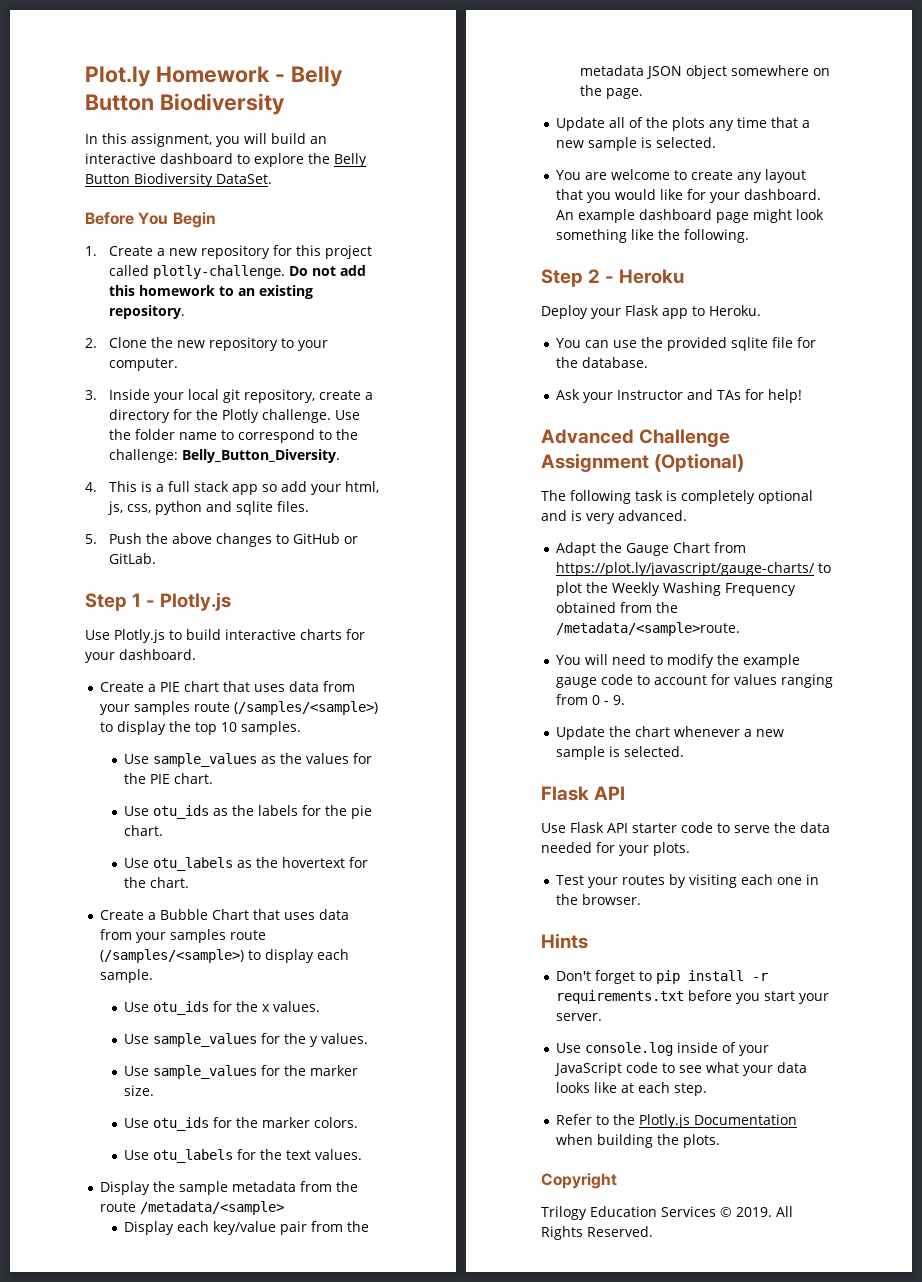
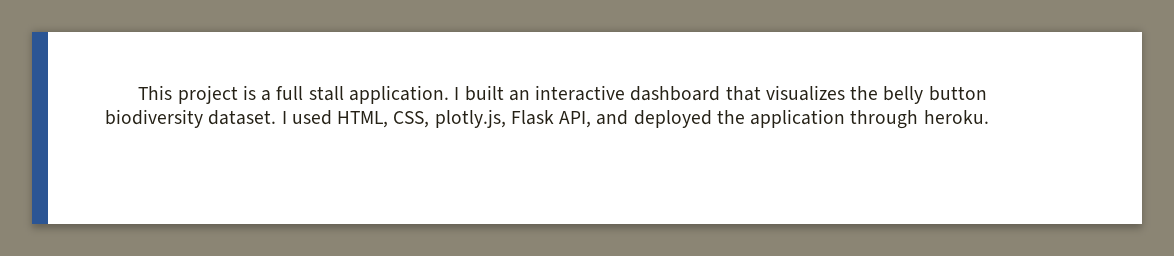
- Plot.ly Homework - Belly Button Biodiversity
- In this assignment, you will build an interactive dashboard to explore the Belly Button Biodiversity DataSet.
- Before You Begin
- 1. Create a new repository for this project called plotly-challenge. Do not add this homework to an existing repository.
- 2. Clone the new repository to your computer.
- 3. Inside your local git repository, create a directory for the Plotly challenge. Use the folder name to correspond to the challenge: Belly_Button_Diversity.
- 4. This is a full stack app so add your html, js, css, python and sqlite files.
- 5. Push the above changes to GitHub or GitLab.
- Step 1 - Plotly.js
- Use Plotly.js to build interactive charts for your dashboard.
- Create a PIE chart that uses data from your samples route (/samples/<sample>) to display the top 10 samples.
- Use sample_values as the values for the PIE chart.
- Use otu_ids as the labels for the pie chart.
- Use otu_labels as the hovertext for the chart.
- Create a Bubble Chart that uses data from your samples route (/samples/<sample>) to display each sample.
- Use otu_ids for the x values.
- Use sample_values for the y values.
- Use sample_values for the marker size.
- Use otu_ids for the marker colors.
- Use otu_labels for the text values.
- Display the sample metadata from the route /metadata/<sample>
- Display each key/value pair from the metadata JSON object somewhere on the page.
- Update all of the plots any time that a new sample is selected.
- You are welcome to create any layout that you would like for your dashboard. An example dashboard page might look something like the following.
- Step 2 - Heroku
- Deploy your Flask app to Heroku.
- You can use the provided sqlite file for the database.
- Ask your Instructor and TAs for help!
- Advanced Challenge Assignment (Optional)
- The following task is completely optional and is very advanced.
- Adapt the Gauge Chart from https://plot.ly/javascript/gauge-charts/ to plot the Weekly Washing Frequency obtained from the /metadata/<sample>route.
- You will need to modify the example gauge code to account for values ranging from 0 - 9.
- Update the chart whenever a new sample is selected.
- Flask API
- Use Flask API starter code to serve the data needed for your plots.
- Test your routes by visiting each one in the browser.
- Hints
- Don't forget to pip install -r requirements.txt before you start your server.
- Use console.log inside of your JavaScript code to see what your data looks like at each step.
- Refer to the Plotly.js Documentation when building the plots.
- Copyright
- Trilogy Education Services © 2019. All Rights Reserved.
+ This project is a full stall application. I built an interactive dashboard that visualizes the belly button biodiversity dataset. I used HTML, CSS, plotly.js, Flask API, and deployed the application through heroku.

